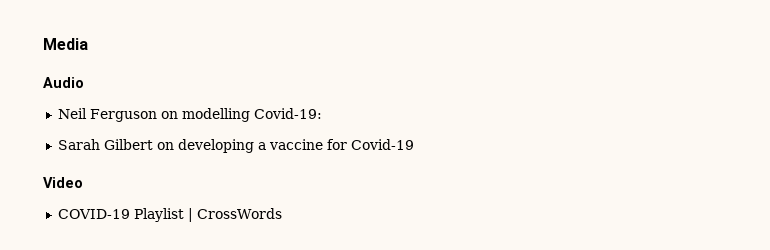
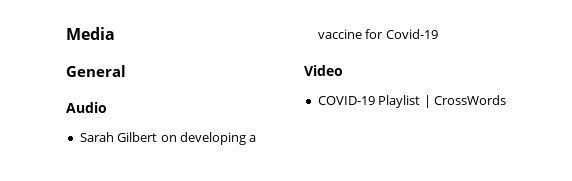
+ General
- Neil Ferguson on modelling Covid-19:

